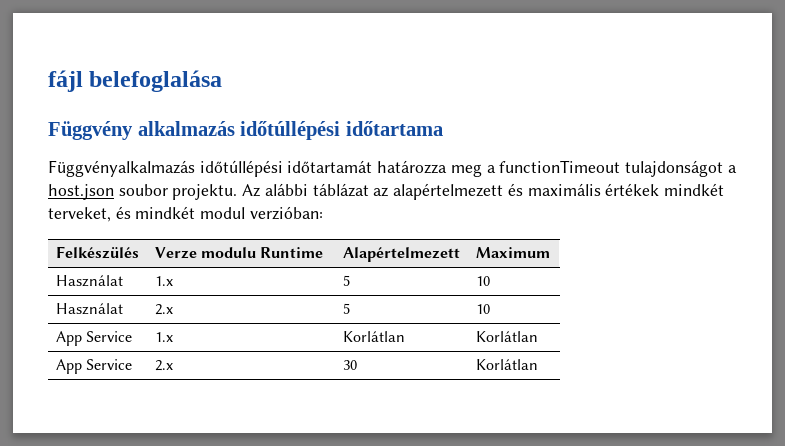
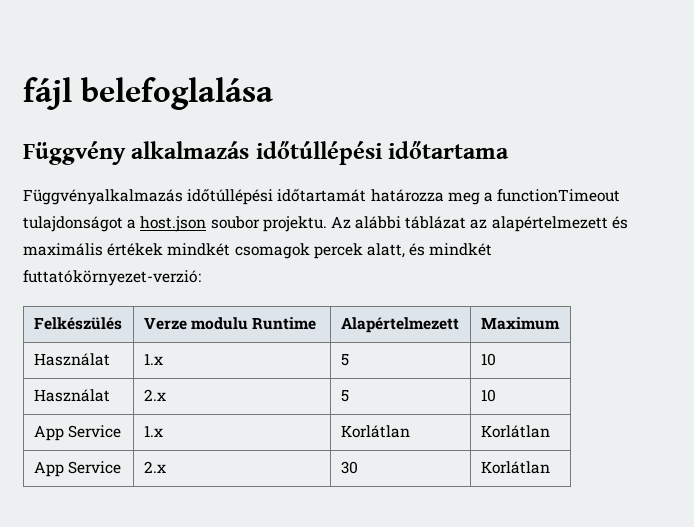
- Az alábbi táblázat az alapértelmezett és maximális értékek mindkét terveket, és mindkét modul verzióban:
+ Az alábbi táblázat az alapértelmezett és maximális értékek mindkét csomagok percek alatt, és mindkét futtatókörnyezet-verzió:

